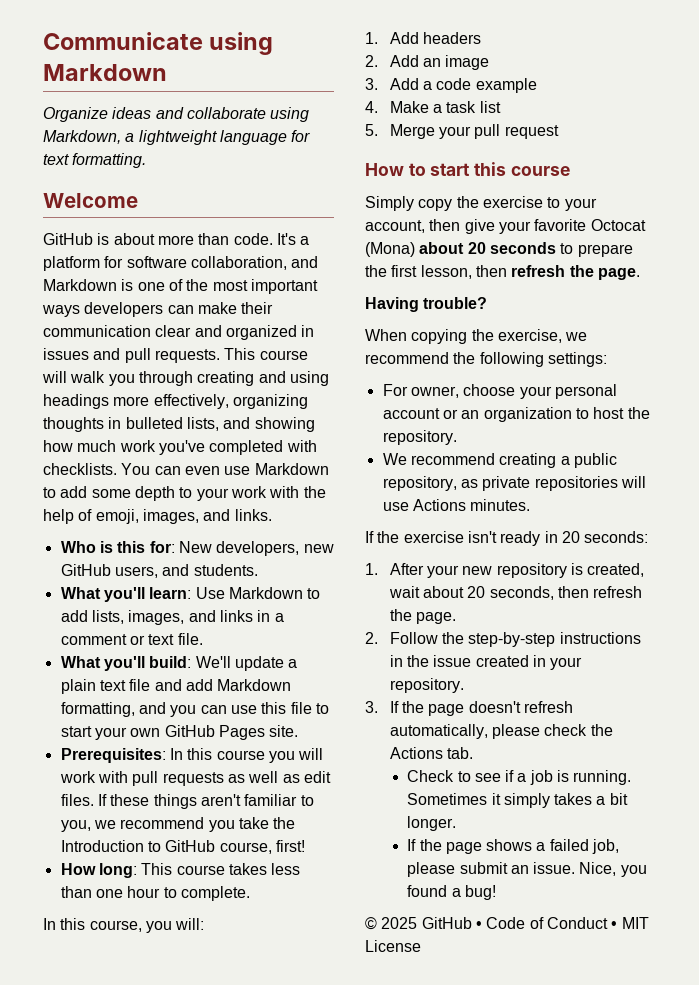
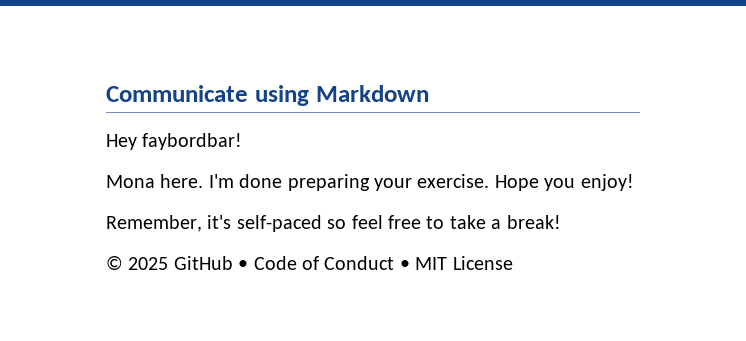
- Organize ideas and collaborate using Markdown, a lightweight language for text formatting.
- Welcome
- GitHub is about more than code. It's a platform for software collaboration, and Markdown is one of the most important ways developers can make their communication clear and organized in issues and pull requests. This course will walk you through creating and using headings more effectively, organizing thoughts in bulleted lists, and showing how much work you've completed with checklists. You can even use Markdown to add some depth to your work with the help of emoji, images, and links.
- Who is this for: New developers, new GitHub users, and students.
- What you'll learn: Use Markdown to add lists, images, and links in a comment or text file.
- What you'll build: We'll update a plain text file and add Markdown formatting, and you can use this file to start your own GitHub Pages site.
- Prerequisites: In this course you will work with pull requests as well as edit files. If these things aren't familiar to you, we recommend you take the Introduction to GitHub course, first!
- How long: This course takes less than one hour to complete.
- In this course, you will:
- 1. Add headers
- 2. Add an image
- 3. Add a code example
- 4. Make a task list
- 5. Merge your pull request
- How to start this course
- Simply copy the exercise to your account, then give your favorite Octocat (Mona) about 20 seconds to prepare the first lesson, then refresh the page.
- Having trouble?
- When copying the exercise, we recommend the following settings:
- For owner, choose your personal account or an organization to host the repository.
- We recommend creating a public repository, as private repositories will use Actions minutes.
- If the exercise isn't ready in 20 seconds:
- 1. After your new repository is created, wait about 20 seconds, then refresh the page.
- 2. Follow the step-by-step instructions in the issue created in your repository.
- 3. If the page doesn't refresh automatically, please check the Actions tab.
- Check to see if a job is running. Sometimes it simply takes a bit longer.
- If the page shows a failed job, please submit an issue. Nice, you found a bug!
+ Hey faybordbar!
+ Mona here. I'm done preparing your exercise. Hope you enjoy!
+ Remember, it's self-paced so feel free to take a break!

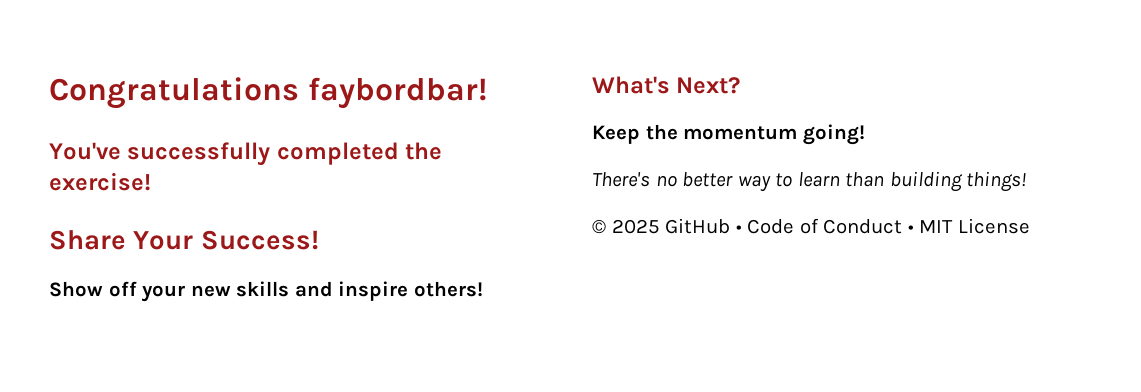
- Communicate using Markdown
- Hey faybordbar!
- Mona here. I'm done preparing your exercise. Hope you enjoy!
- Remember, it's self-paced so feel free to take a break!
+ Congratulations faybordbar!
+ You've successfully completed the exercise!
+ Share Your Success!
+ Show off your new skills and inspire others!
+ What's Next?
+ Keep the momentum going!
+ There's no better way to learn than building things!

